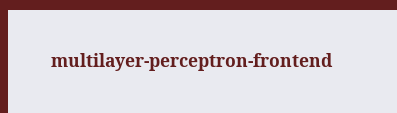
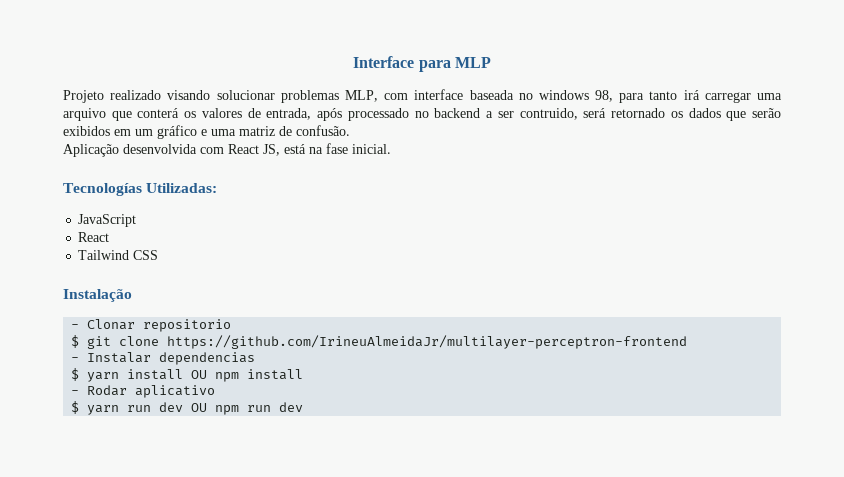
- multilayer-perceptron-frontend
+ Interface para MLP
+ Projeto realizado visando solucionar problemas MLP, com interface baseada no windows 98, para tanto irá carregar uma arquivo que conterá os valores de entrada, após processado no backend a ser contruido, será retornado os dados que serão exibidos em um gráfico e uma matriz de confusão.
+ Aplicação desenvolvida com React JS, está na fase inicial.
+ Tecnologías Utilizadas:
+ JavaScript
+ React
+ Tailwind CSS
+ Instalação
+ - Clonar repositorio
+ $ git clone https://github.com/IrineuAlmeidaJr/multilayer-perceptron-frontend
+ - Instalar dependencias
+ $ yarn install OU npm install
+ - Rodar aplicativo
+ $ yarn run dev OU npm run dev

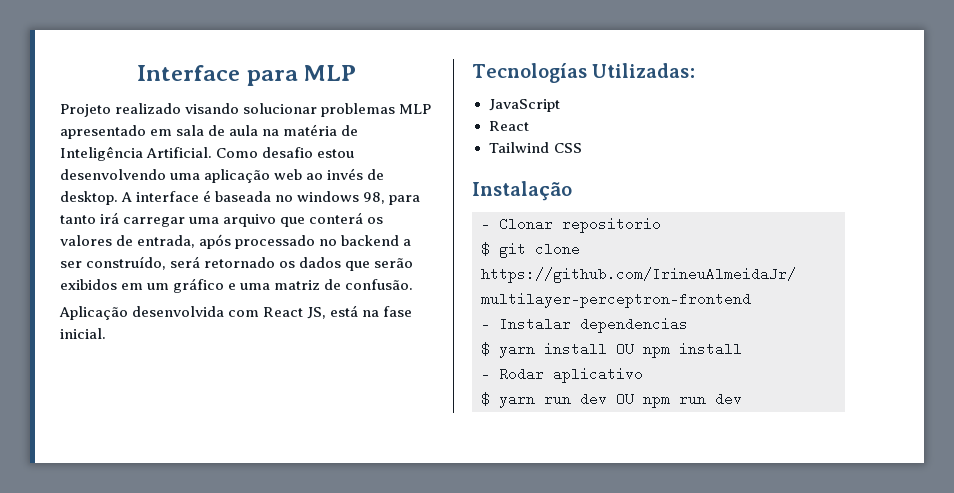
- Projeto realizado visando solucionar problemas MLP, com interface baseada no windows 98, para tanto irá carregar uma arquivo que conterá os valores de entrada, após processado no backend a ser contruido, será retornado os dados que serão exibidos em um gráfico e uma matriz de confusão.
+ Projeto realizado visando solucionar problemas MLP apresentado em sala de aula na matéria de Inteligência Artificial. Como desafio estou desenvolvendo uma aplicação web ao invés de desktop. A interface é baseada no windows 98, para tanto irá carregar uma arquivo que conterá os valores de entrada, após processado no backend a ser construído, será retornado os dados que serão exibidos em um gráfico e uma matriz de confusão.

